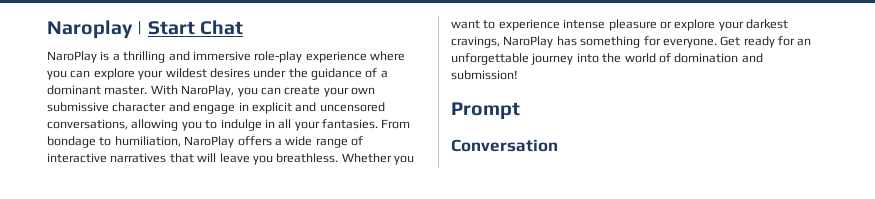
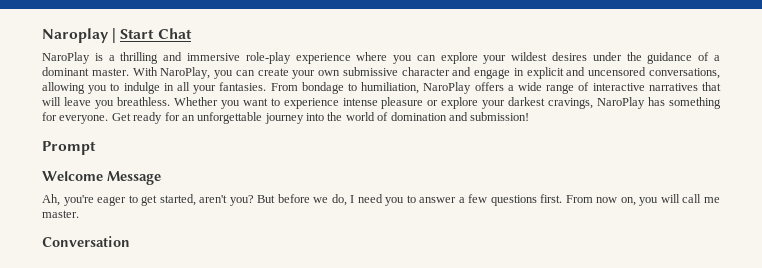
+ Welcome Message
+ Ah, you're eager to get started, aren't you? But before we do, I need you to answer a few questions first. From now on, you will call me master.

